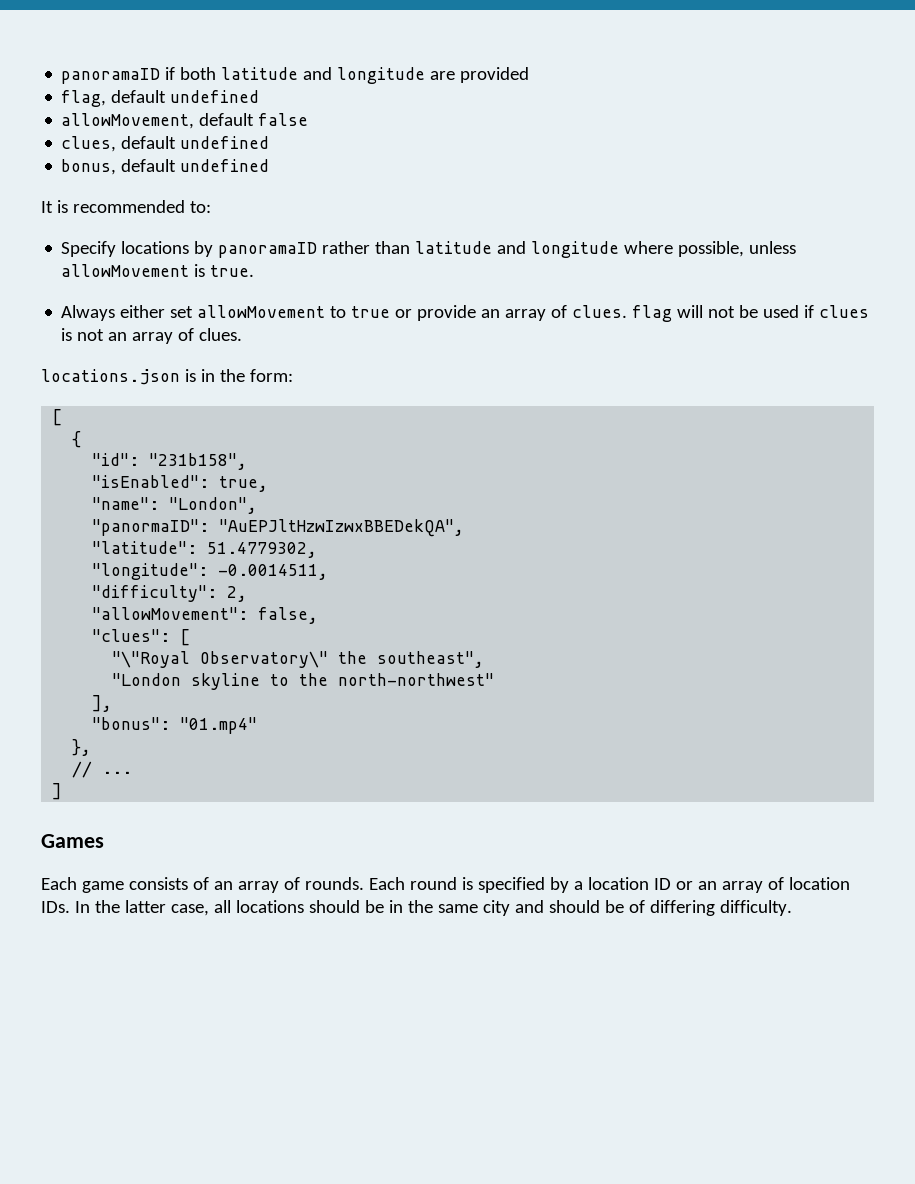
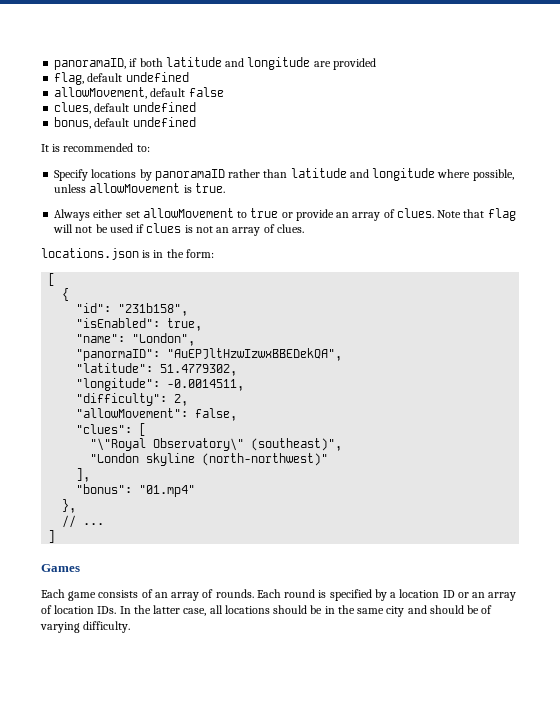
- panoramaID if both latitude and longitude are provided
+ panoramaID, if both latitude and longitude are provided
- Always either set allowMovement to true or provide an array of clues. flag will not be used if clues is not an array of clues.
+ Always either set allowMovement to true or provide an array of clues. Note that flag will not be used if clues is not an array of clues.
- "\"Royal Observatory\" the southeast",
+ "\"Royal Observatory\" (southeast)",
- "London skyline to the north-northwest"
+ "London skyline (north-northwest)"
- Each round is specified by a location ID or an array of location IDs. In the latter case, all locations should be in the same city and should be of differing difficulty.
+ Each round is specified by a location ID or an array of location IDs. In the latter case, all locations should be in the same city and should be of varying difficulty.

